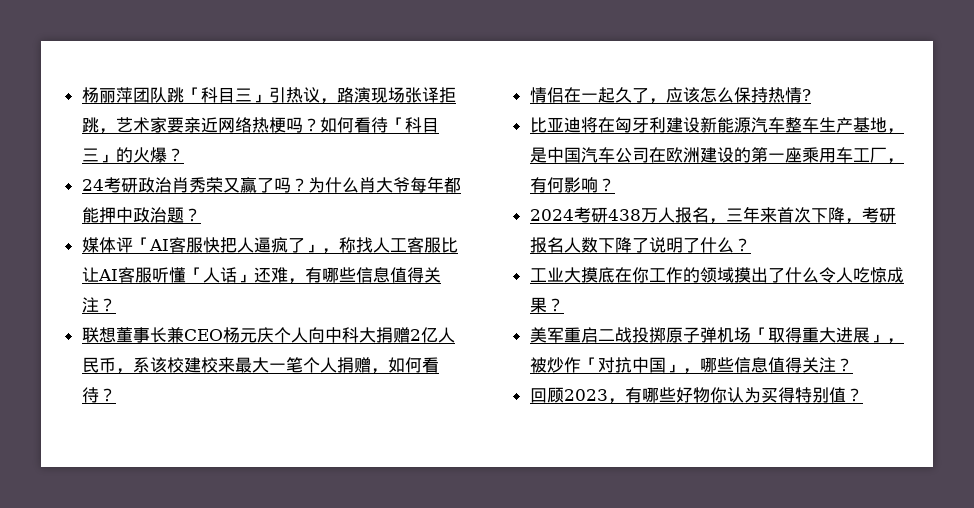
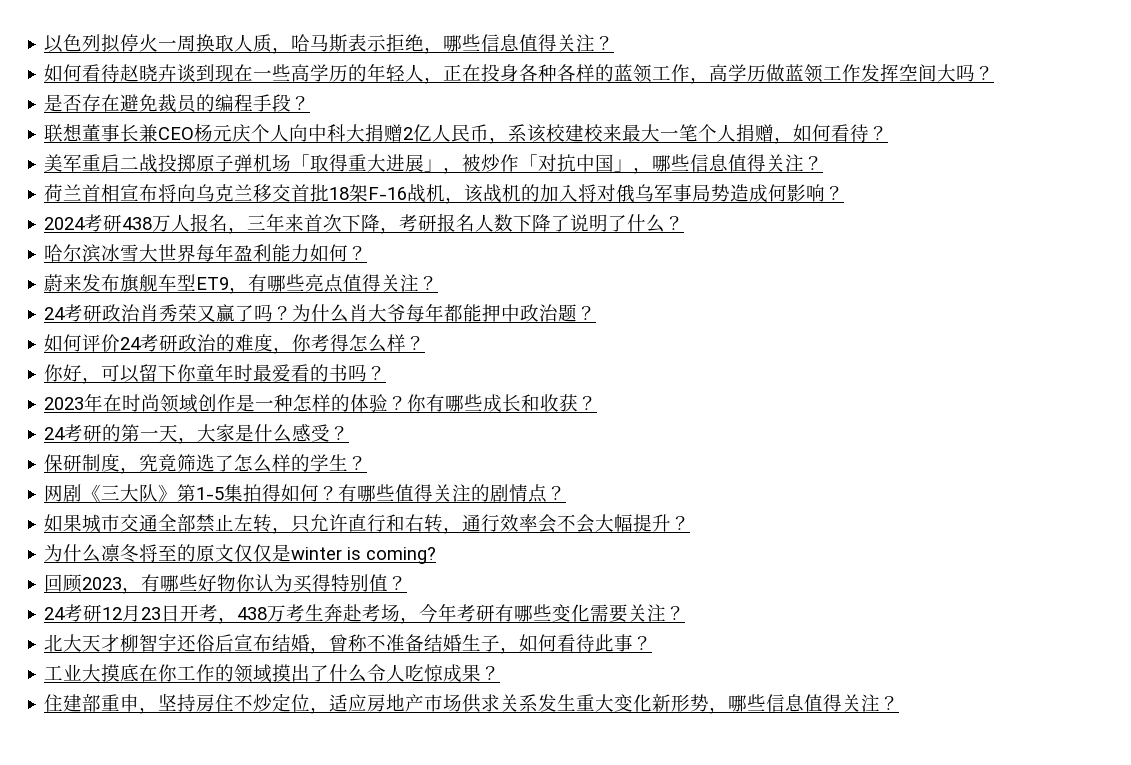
- 杨丽萍团队跳「科目三」引热议，路演现场张译拒跳，艺术家要亲近网络热梗吗？如何看待「科目三」的火爆？
- 24考研政治肖秀荣又赢了吗？为什么肖大爷每年都能押中政治题？
- 媒体评「AI客服快把人逼疯了」，称找人工客服比让AI客服听懂「人话」还难，有哪些信息值得关注？
+ 以色列拟停火一周换取人质，哈马斯表示拒绝，哪些信息值得关注？
+ 如何看待赵晓卉谈到现在一些高学历的年轻人，正在投身各种各样的蓝领工作，高学历做蓝领工作发挥空间大吗？
+ 是否存在避免裁员的编程手段？
- 情侣在一起久了，应该怎么保持热情?
- 比亚迪将在匈牙利建设新能源汽车整车生产基地，是中国汽车公司在欧洲建设的第一座乘用车工厂，有何影响？
- 2024考研438万人报名，三年来首次下降，考研报名人数下降了说明了什么？
- 工业大摸底在你工作的领域摸出了什么令人吃惊成果？
+ 荷兰首相宣布将向乌克兰移交首批18架F-16战机，该战机的加入将对俄乌军事局势造成何影响？
+ 2024考研438万人报名，三年来首次下降，考研报名人数下降了说明了什么？
+ 哈尔滨冰雪大世界每年盈利能力如何？
+ 蔚来发布旗舰车型ET9，有哪些亮点值得关注？
+ 24考研政治肖秀荣又赢了吗？为什么肖大爷每年都能押中政治题？
+ 如何评价24考研政治的难度，你考得怎么样？
+ 你好，可以留下你童年时最爱看的书吗？
+ 2023年在时尚领域创作是一种怎样的体验？你有哪些成长和收获？
+ 24考研的第一天，大家是什么感受？
+ 保研制度，究竟筛选了怎么样的学生？
+ 网剧《三大队》第1-5集拍得如何？有哪些值得关注的剧情点？
+ 如果城市交通全部禁止左转，只允许直行和右转，通行效率会不会大幅提升？
+ 为什么凛冬将至的原文仅仅是winter is coming?
+ 24考研12月23日开考，438万考生奔赴考场，今年考研有哪些变化需要关注？
+ 北大天才柳智宇还俗后宣布结婚，曾称不准备结婚生子，如何看待此事？
+ 工业大摸底在你工作的领域摸出了什么令人吃惊成果？
+ 住建部重申，坚持房住不炒定位，适应房地产市场供求关系发生重大变化新形势，哪些信息值得关注？

